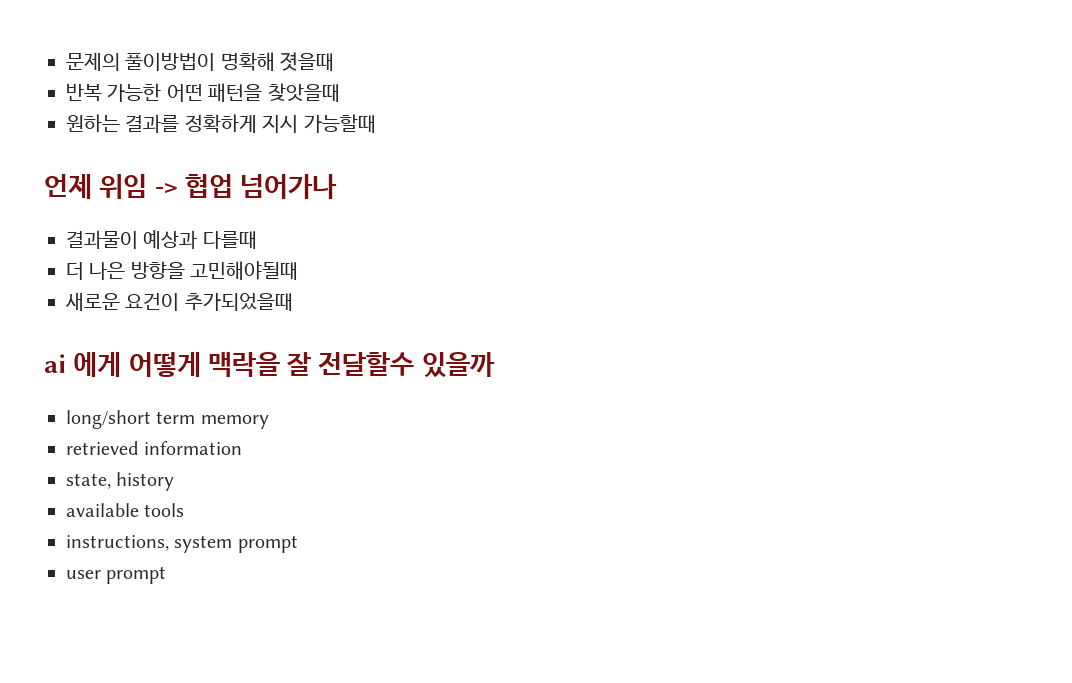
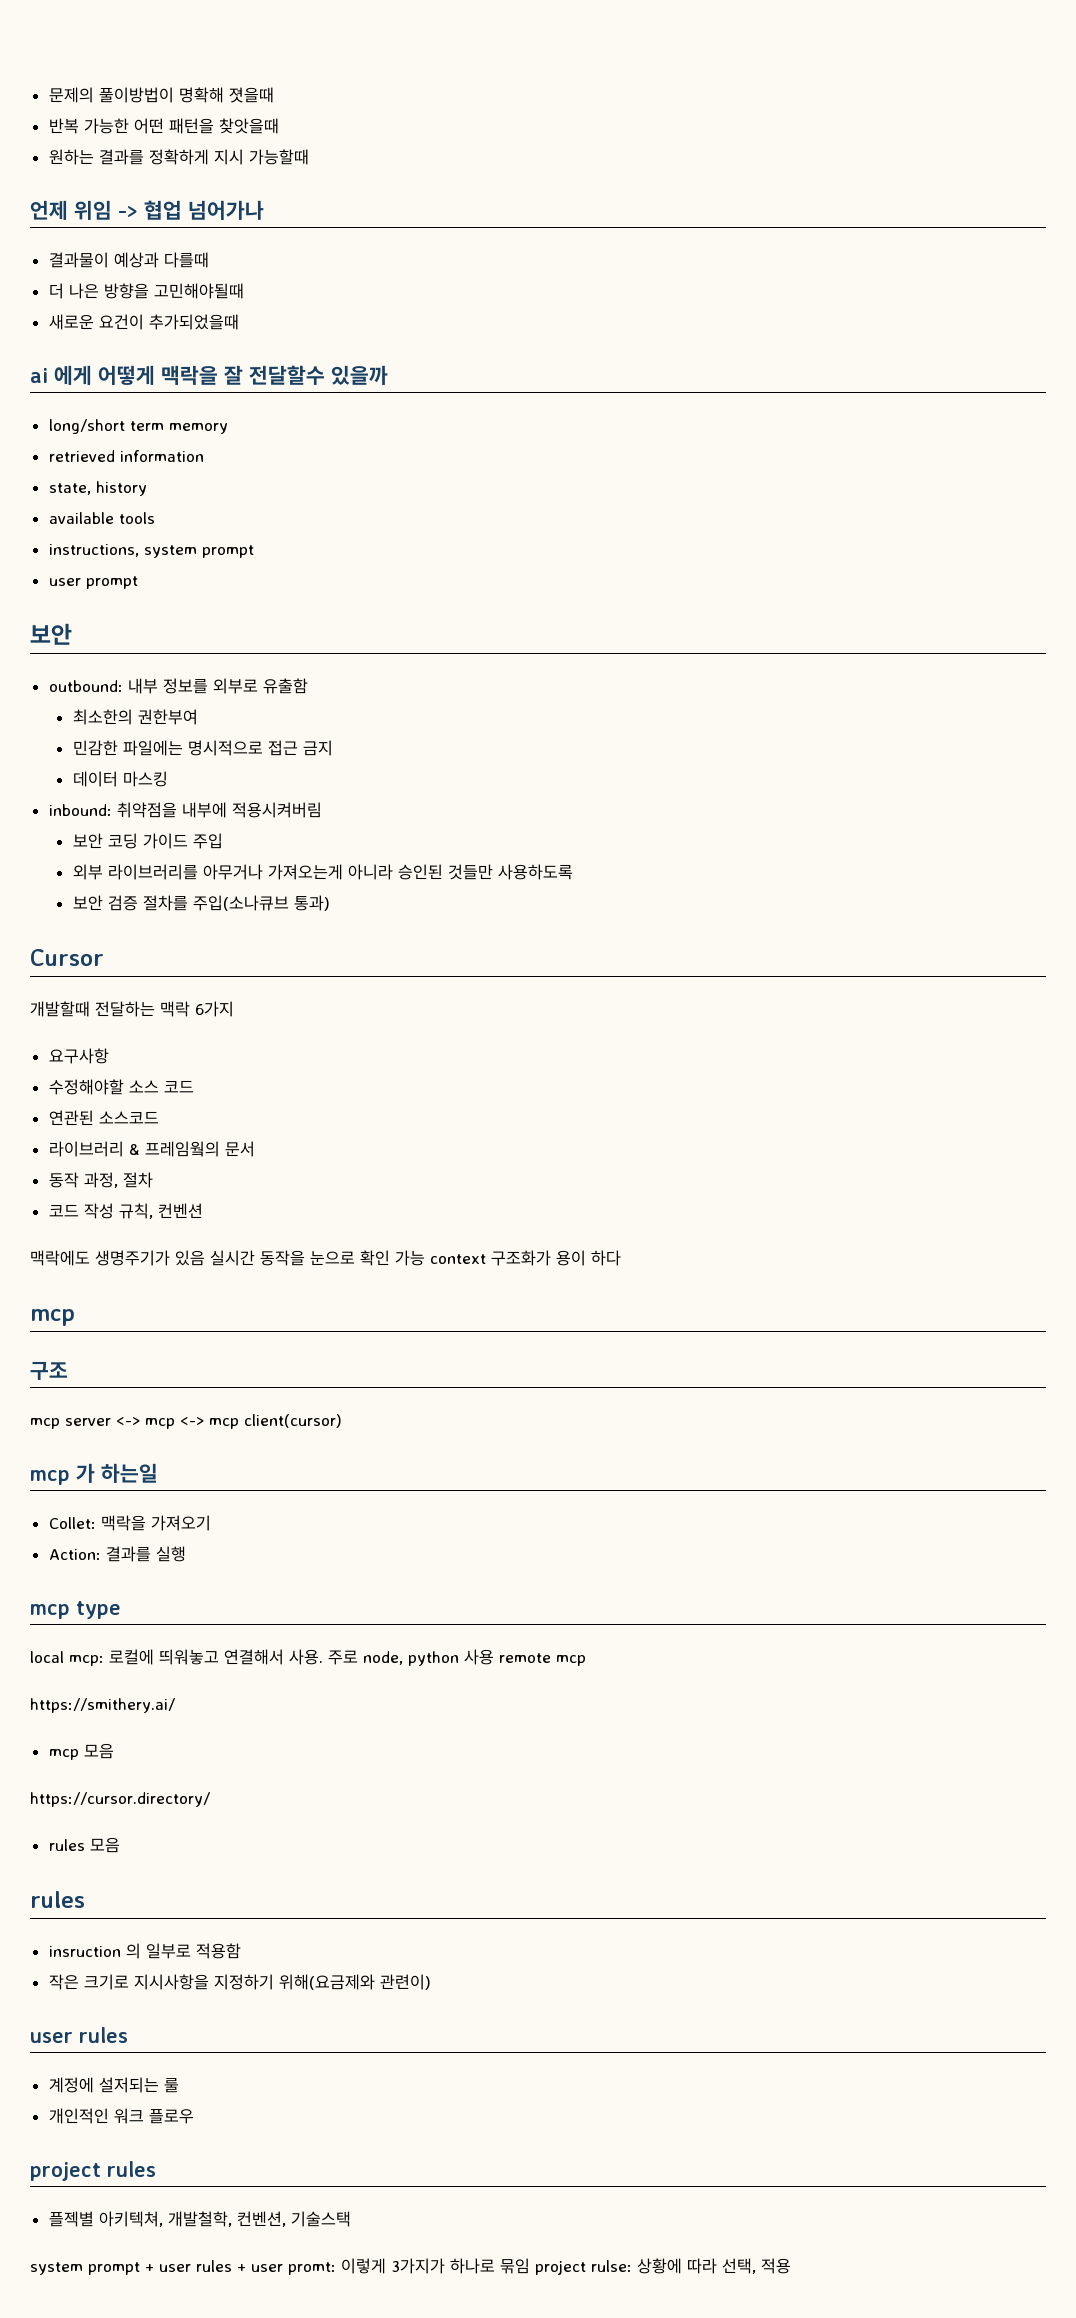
  user prompt
+ 보안
+ outbound: 내부 정보를 외부로 유출함
+ 최소한의 권한부여
+ 민감한 파일에는 명시적으로 접근 금지
+ 데이터 마스킹
+ inbound: 취약점을 내부에 적용시켜버림
+ 보안 코딩 가이드 주입
+ 외부 라이브러리를 아무거나 가져오는게 아니라 승인된 것들만 사용하도록
+ 보안 검증 절차를 주입(소나큐브 통과)
+ Cursor
+ 개발할때 전달하는 맥락 6가지
+ 요구사항
+ 수정해야할 소스 코드
+ 연관된 소스코드
+ 라이브러리 & 프레임웤의 문서
+ 동작 과정, 절차
+ 코드 작성 규칙, 컨벤션
+ 맥락에도 생명주기가 있음 실시간 동작을 눈으로 확인 가능 context 구조화가 용이 하다
+ mcp
+ 구조
+ mcp server <-> mcp <-> mcp client(cursor)
+ mcp 가 하는일
+ Collet: 맥락을 가져오기
+ Action: 결과를 실행
+ mcp type
+ local mcp: 로컬에 띄워놓고 연결해서 사용. 주로 node, python 사용 remote mcp
+ https://smithery.ai/
+ mcp 모음
+ https://cursor.directory/
+ rules 모음
+ rules
+ insruction 의 일부로 적용함
+ 작은 크기로 지시사항을 지정하기 위해(요금제와 관련이)
+ user rules
+ 계정에 설저되는 룰
+ 개인적인 워크 플로우
+ project rules
+ 플젝별 아키텍쳐, 개발철학, 컨벤션, 기술스택
+ system prompt + user rules + user promt: 이렇게 3가지가 하나로 묶임 project rulse: 상황에 따라 선택, 적용

